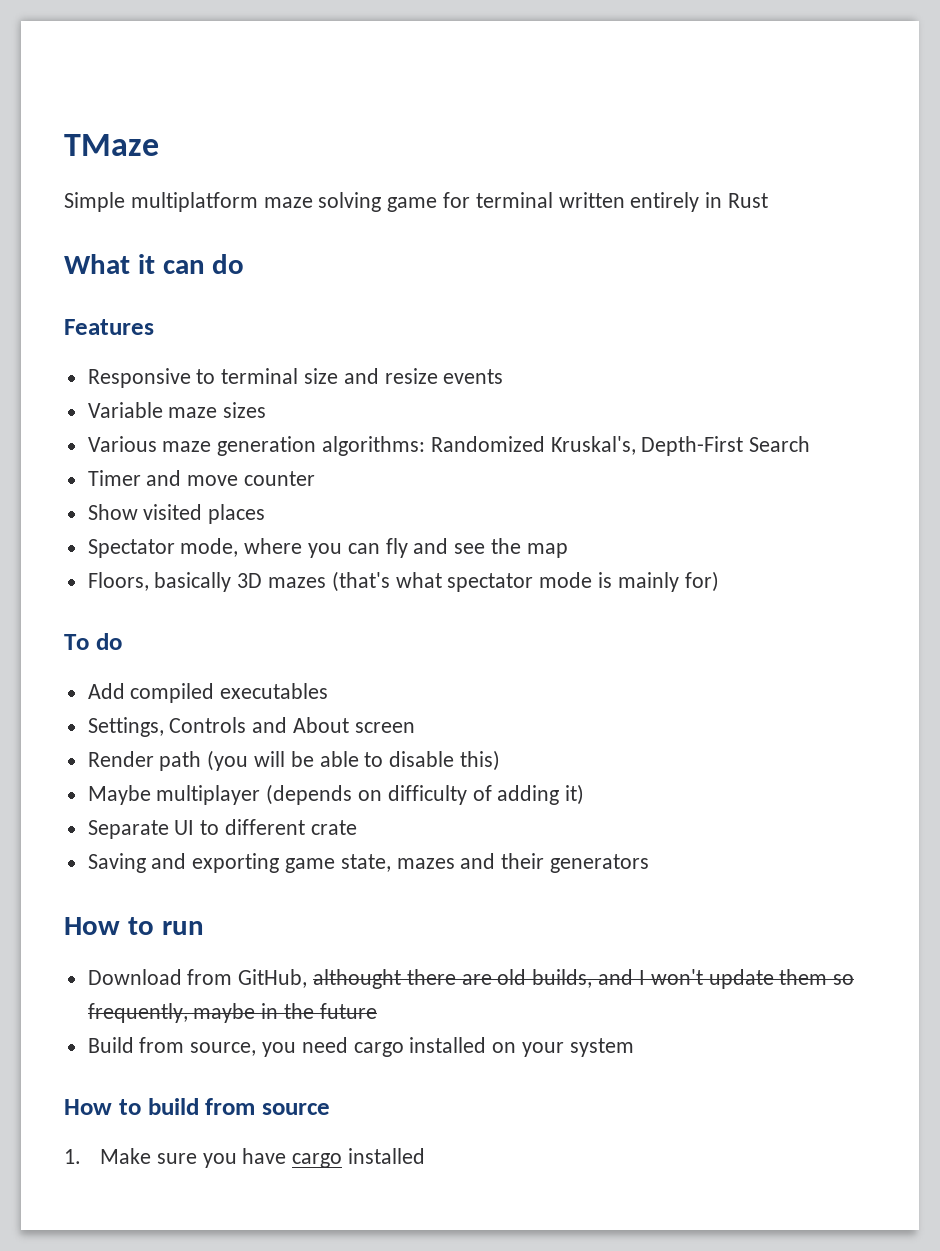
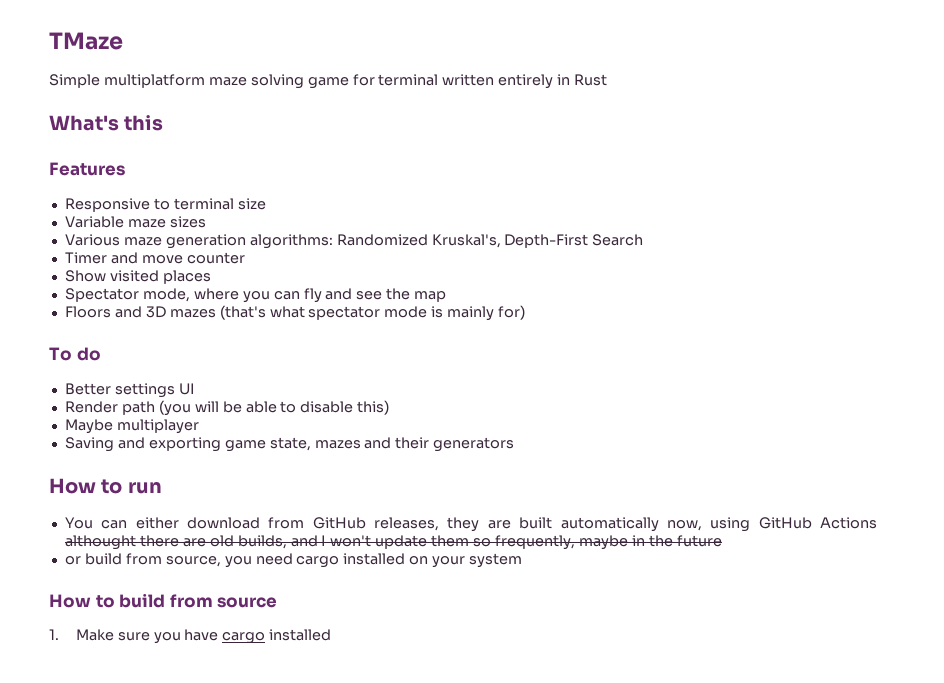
- What it can do
+ What's this
- Responsive to terminal size and resize events
+ Responsive to terminal size
- Floors, basically 3D mazes (that's what spectator mode is mainly for)
+ Floors and 3D mazes (that's what spectator mode is mainly for)
- Add compiled executables
- Settings, Controls and About screen
+ Better settings UI
- Maybe multiplayer (depends on difficulty of adding it)
- Separate UI to different crate
+ Maybe multiplayer
- Download from GitHub, althought there are old builds, and I won't update them so frequently, maybe in the future
+ You can either download from GitHub releases, they are built automatically now, using GitHub Actions althought there are old builds, and I won't update them so frequently, maybe in the future
- Build from source, you need cargo installed on your system
+ or build from source, you need cargo installed on your system

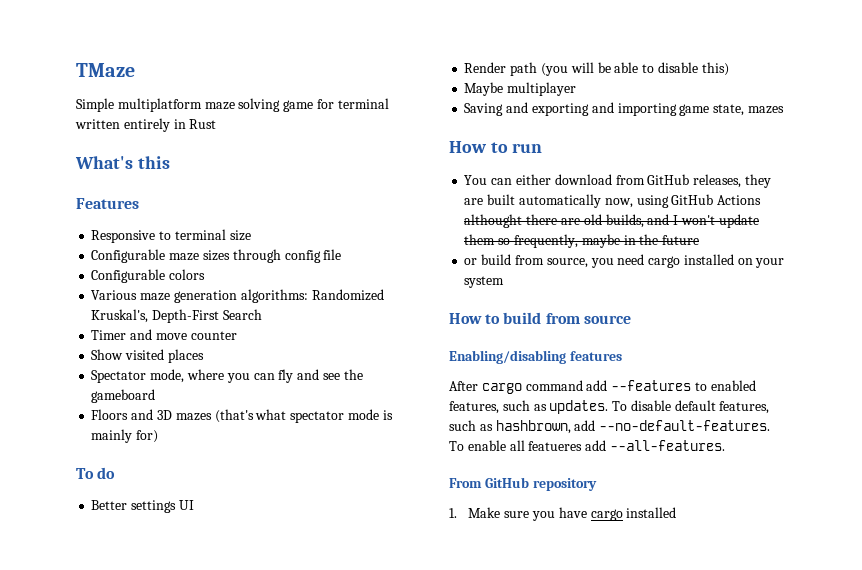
- Variable maze sizes
+ Configurable maze sizes through config file
+ Configurable colors
- Spectator mode, where you can fly and see the map
+ Spectator mode, where you can fly and see the gameboard
- Saving and exporting game state, mazes and their generators
+ Saving and exporting and importing game state, mazes
+ Enabling/disabling features
+ After cargo command add --features to enabled features, such as updates. To disable default features, such as hashbrown, add --no-default-features. To enable all featueres add --all-features.
+ From GitHub repository

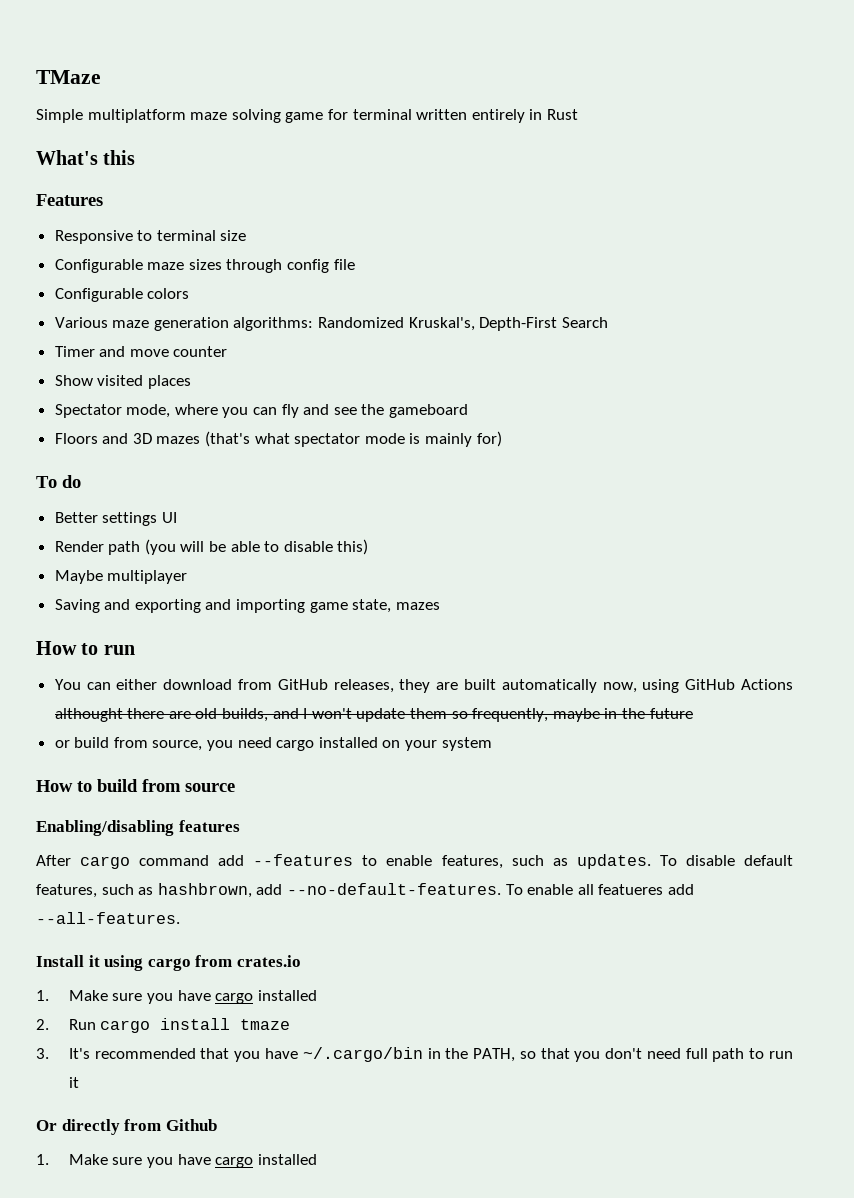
- After cargo command add --features to enabled features, such as updates.
+ After cargo command add --features to enable features, such as updates.
- From GitHub repository
+ Install it using cargo from crates.io
+ 1. Make sure you have cargo installed
+ 2. Run cargo install tmaze
+ 3. It's recommended that you have ~/.cargo/bin in the PATH, so that you don't need full path to run it
+ Or directly from Github

